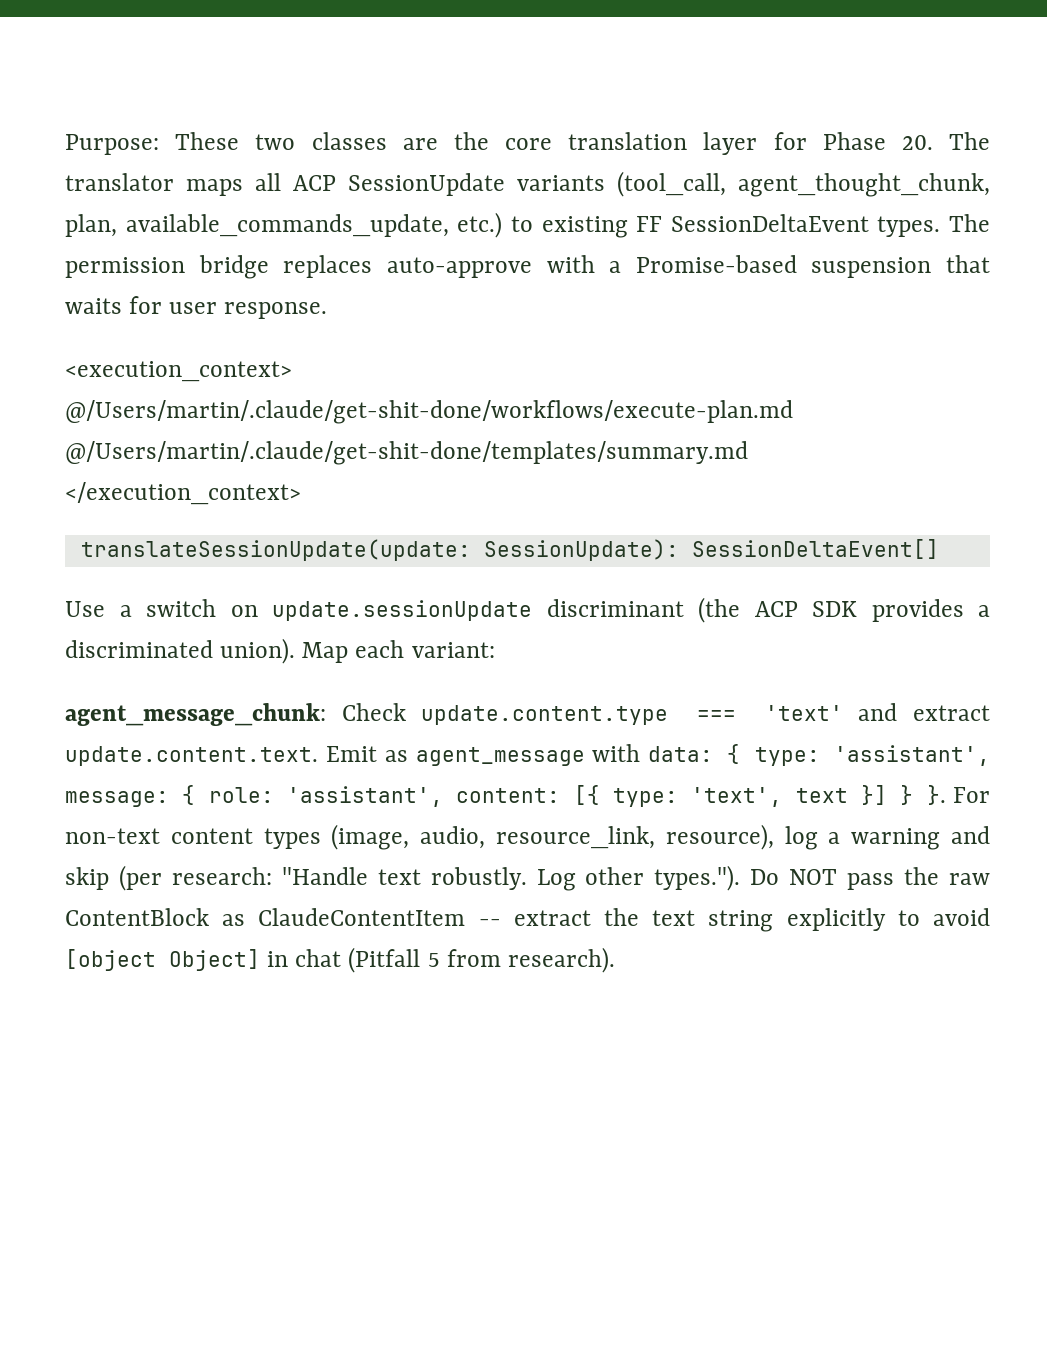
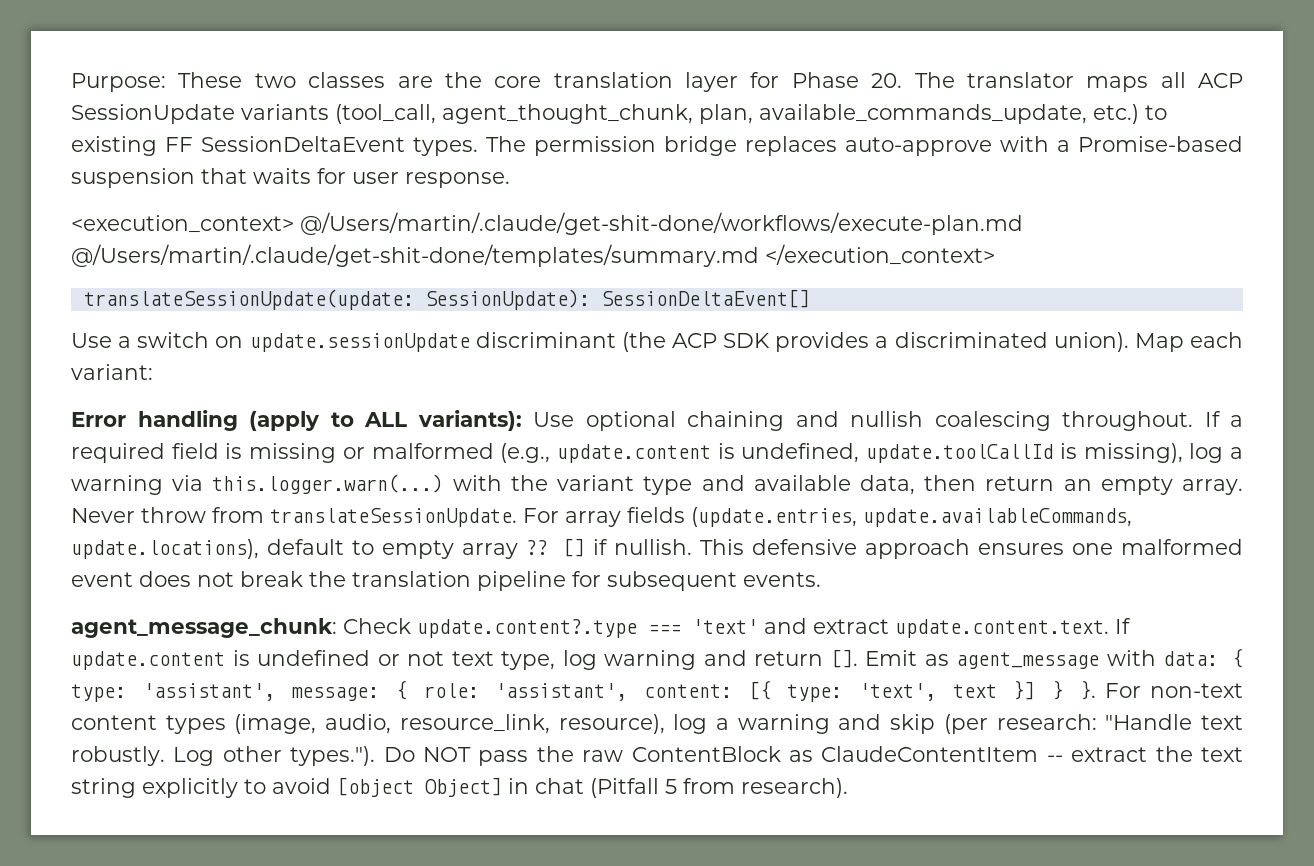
+ Error handling (apply to ALL variants): Use optional chaining and nullish coalescing throughout. If a required field is missing or malformed (e.g., update.content is undefined, update.toolCallId is missing), log a warning via this.logger.warn(...) with the variant type and available data, then return an empty array. Never throw from translateSessionUpdate. For array fields (update.entries, update.availableCommands, update.locations), default to empty array ?? [] if nullish. This defensive approach ensures one malformed event does not break the translation pipeline for subsequent events.
- agent_message_chunk: Check update.content.type === 'text' and extract update.content.text. Emit as agent_message with data: { type: 'assistant', message: { role: 'assistant', content: [{ type: 'text', text }] } }.
+ agent_message_chunk: Check update.content?.type === 'text' and extract update.content.text. If update.content is undefined or not text type, log warning and return []. Emit as agent_message with data: { type: 'assistant', message: { role: 'assistant', content: [{ type: 'text', text }] } }.

